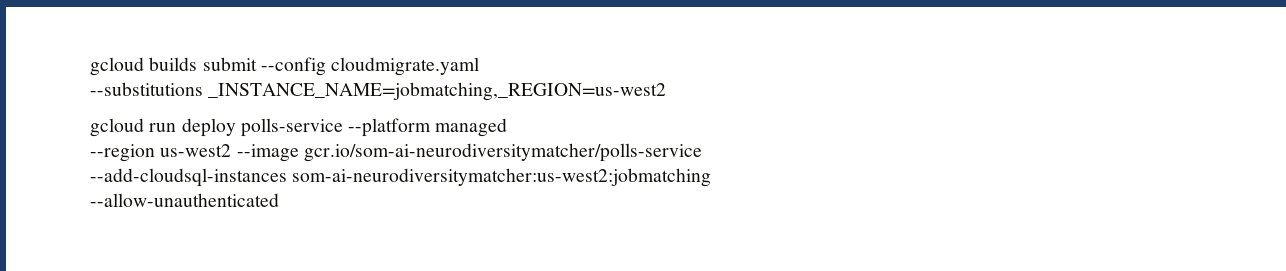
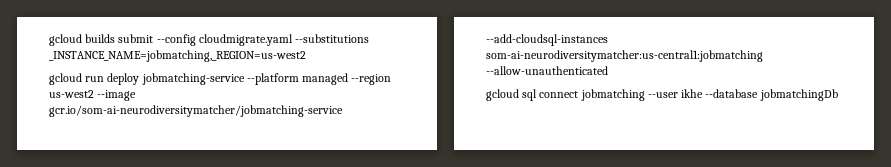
- gcloud builds submit --config cloudmigrate.yaml
- --substitutions _INSTANCE_NAME=jobmatching,_REGION=us-west2
+ gcloud builds submit --config cloudmigrate.yaml --substitutions _INSTANCE_NAME=jobmatching,_REGION=us-west2
- gcloud run deploy polls-service --platform managed
- --region us-west2 --image gcr.io/som-ai-neurodiversitymatcher/polls-service
- --add-cloudsql-instances som-ai-neurodiversitymatcher:us-west2:jobmatching
- --allow-unauthenticated
+ gcloud run deploy jobmatching-service --platform managed --region us-west2 --image gcr.io/som-ai-neurodiversitymatcher/jobmatching-service --add-cloudsql-instances som-ai-neurodiversitymatcher:us-central1:jobmatching --allow-unauthenticated
+ gcloud sql connect jobmatching --user ikhe --database jobmatchingDb

